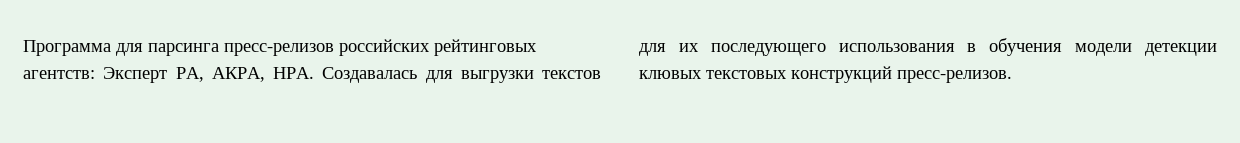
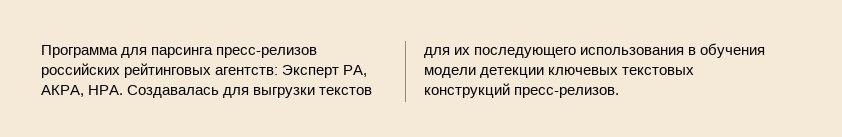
- Программа для парсинга пресс-релизов российских рейтинговых агентств: Эксперт РА, АКРА, НРА. Создавалась для выгрузки текстов для их последующего использования в обучения модели детекции клювых текстовых конструкций пресс-релизов.
+ Программа для парсинга пресс-релизов российских рейтинговых агентств: Эксперт РА, АКРА, НРА. Создавалась для выгрузки текстов для их последующего использования в обучения модели детекции ключевых текстовых конструкций пресс-релизов.

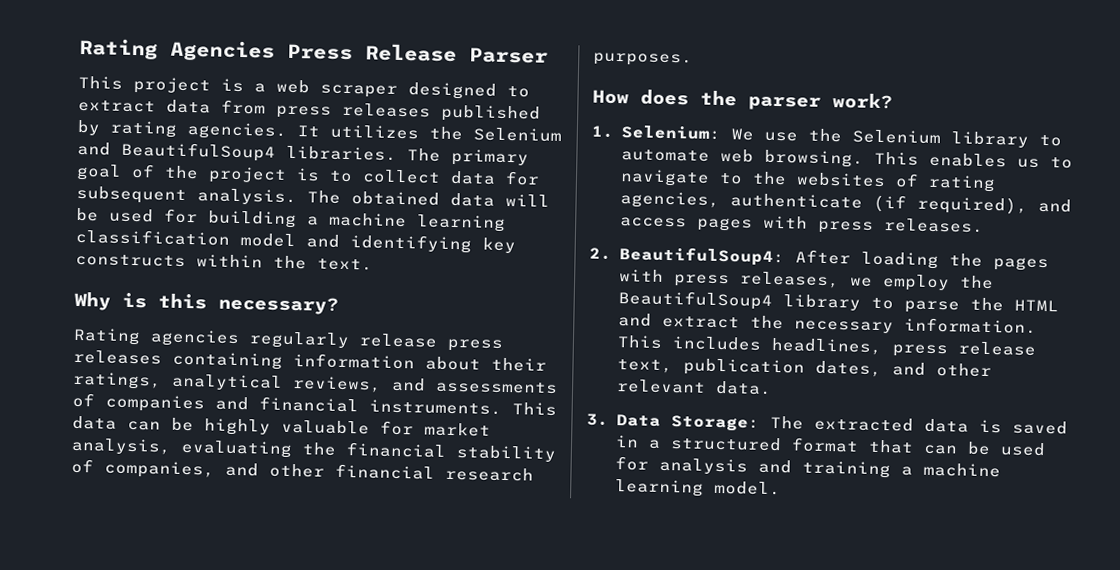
- Программа для парсинга пресс-релизов российских рейтинговых агентств: Эксперт РА, АКРА, НРА. Создавалась для выгрузки текстов для их последующего использования в обучения модели детекции ключевых текстовых конструкций пресс-релизов.
+ Rating Agencies Press Release Parser
+ This project is a web scraper designed to extract data from press releases published by rating agencies. It utilizes the Selenium and BeautifulSoup4 libraries. The primary goal of the project is to collect data for subsequent analysis. The obtained data will be used for building a machine learning classification model and identifying key constructs within the text.
+ Why is this necessary?
+ Rating agencies regularly release press releases containing information about their ratings, analytical reviews, and assessments of companies and financial instruments. This data can be highly valuable for market analysis, evaluating the financial stability of companies, and other financial research purposes.
+ How does the parser work?
+ 1. Selenium: We use the Selenium library to automate web browsing. This enables us to navigate to the websites of rating agencies, authenticate (if required), and access pages with press releases.
+ 2. BeautifulSoup4: After loading the pages with press releases, we employ the BeautifulSoup4 library to parse the HTML and extract the necessary information. This includes headlines, press release text, publication dates, and other relevant data.
+ 3. Data Storage: The extracted data is saved in a structured format that can be used for analysis and training a machine learning model.

